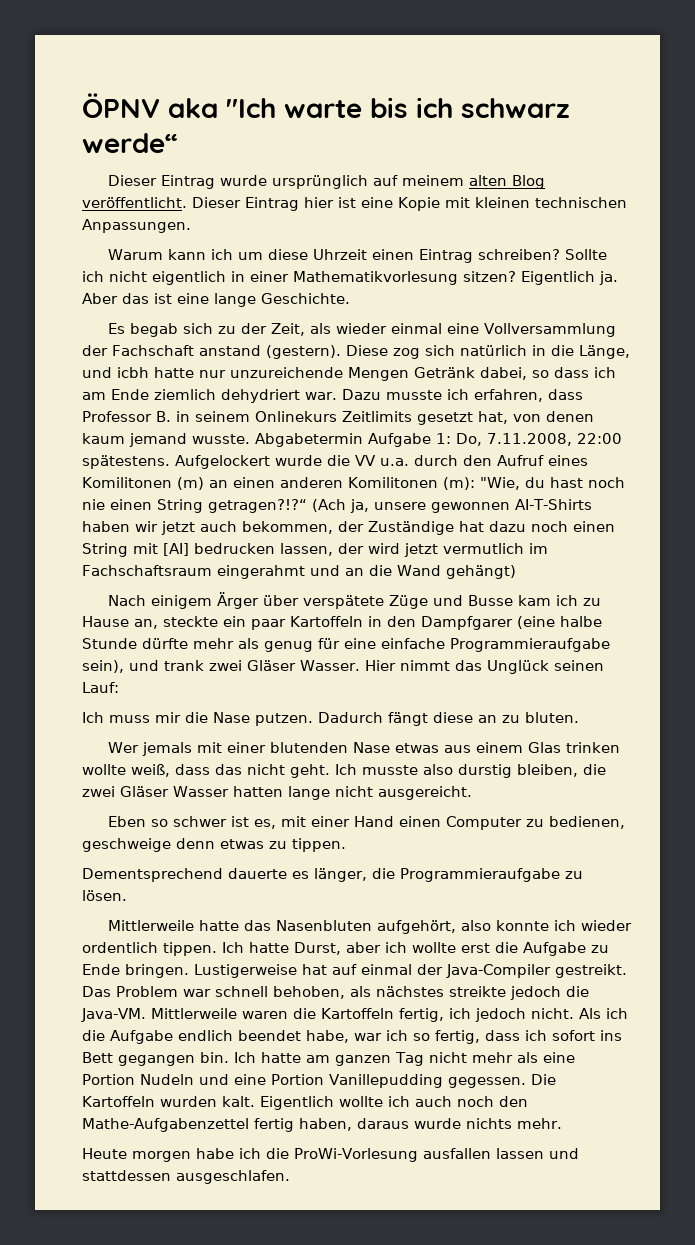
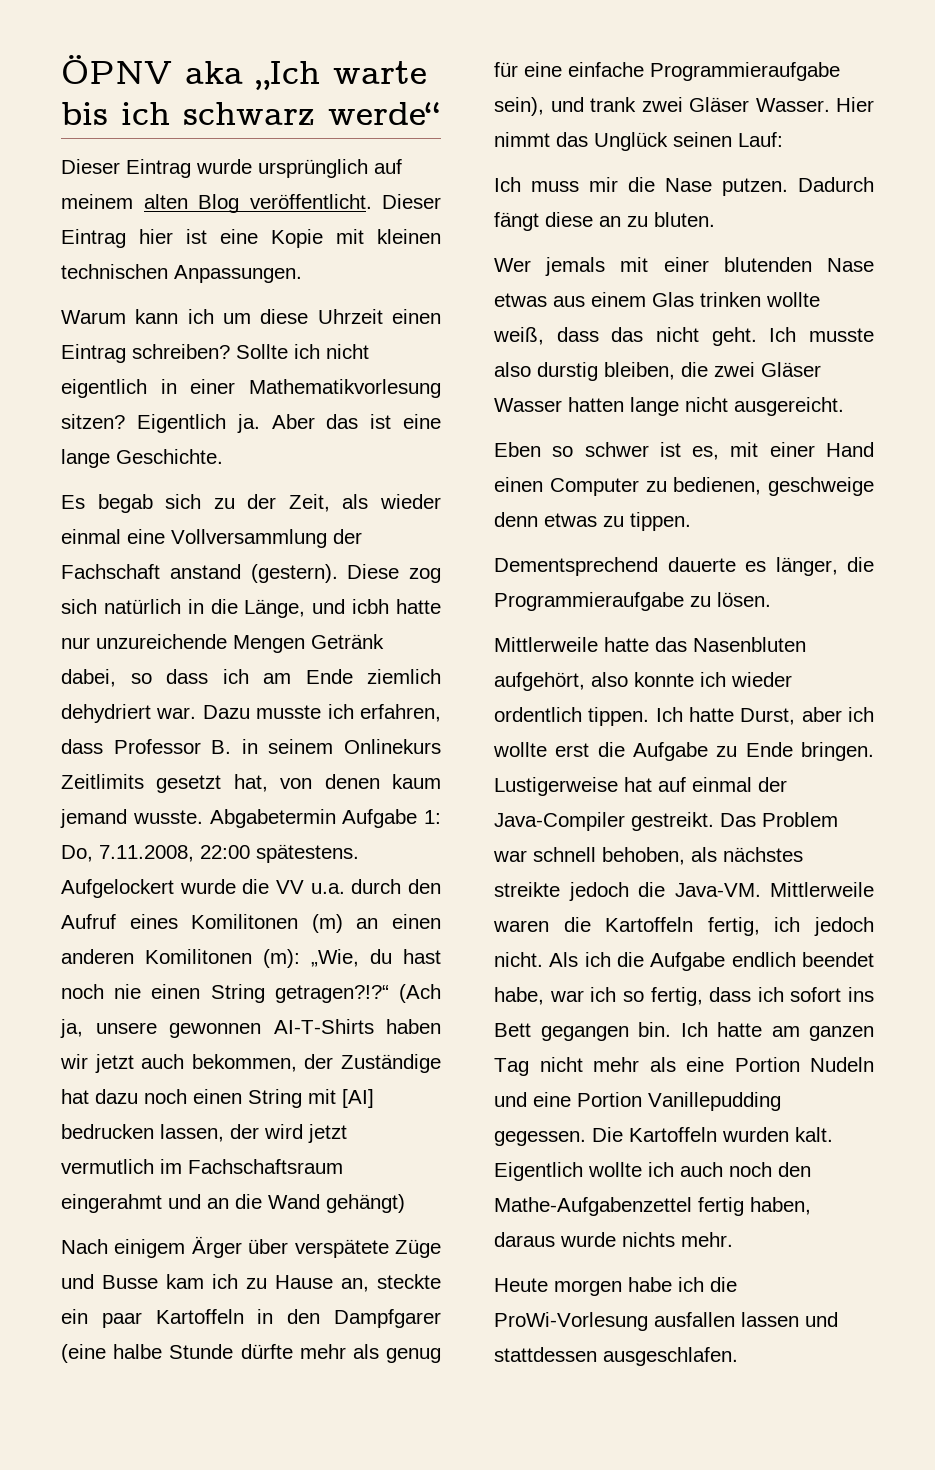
- ÖPNV aka "Ich warte bis ich schwarz werde“
+ ÖPNV aka „Ich warte bis ich schwarz werde“
- Aufgelockert wurde die VV u.a. durch den Aufruf eines Komilitonen (m) an einen anderen Komilitonen (m): "Wie, du hast noch nie einen String getragen?!?“ (Ach ja, unsere gewonnen AI-T-Shirts haben wir jetzt auch bekommen, der Zuständige hat dazu noch einen String mit [AI] bedrucken lassen, der wird jetzt vermutlich im Fachschaftsraum eingerahmt und an die Wand gehängt)
+ Aufgelockert wurde die VV u.a. durch den Aufruf eines Komilitonen (m) an einen anderen Komilitonen (m): „Wie, du hast noch nie einen String getragen?!?“ (Ach ja, unsere gewonnen AI-T-Shirts haben wir jetzt auch bekommen, der Zuständige hat dazu noch einen String mit [AI] bedrucken lassen, der wird jetzt vermutlich im Fachschaftsraum eingerahmt und an die Wand gehängt)

